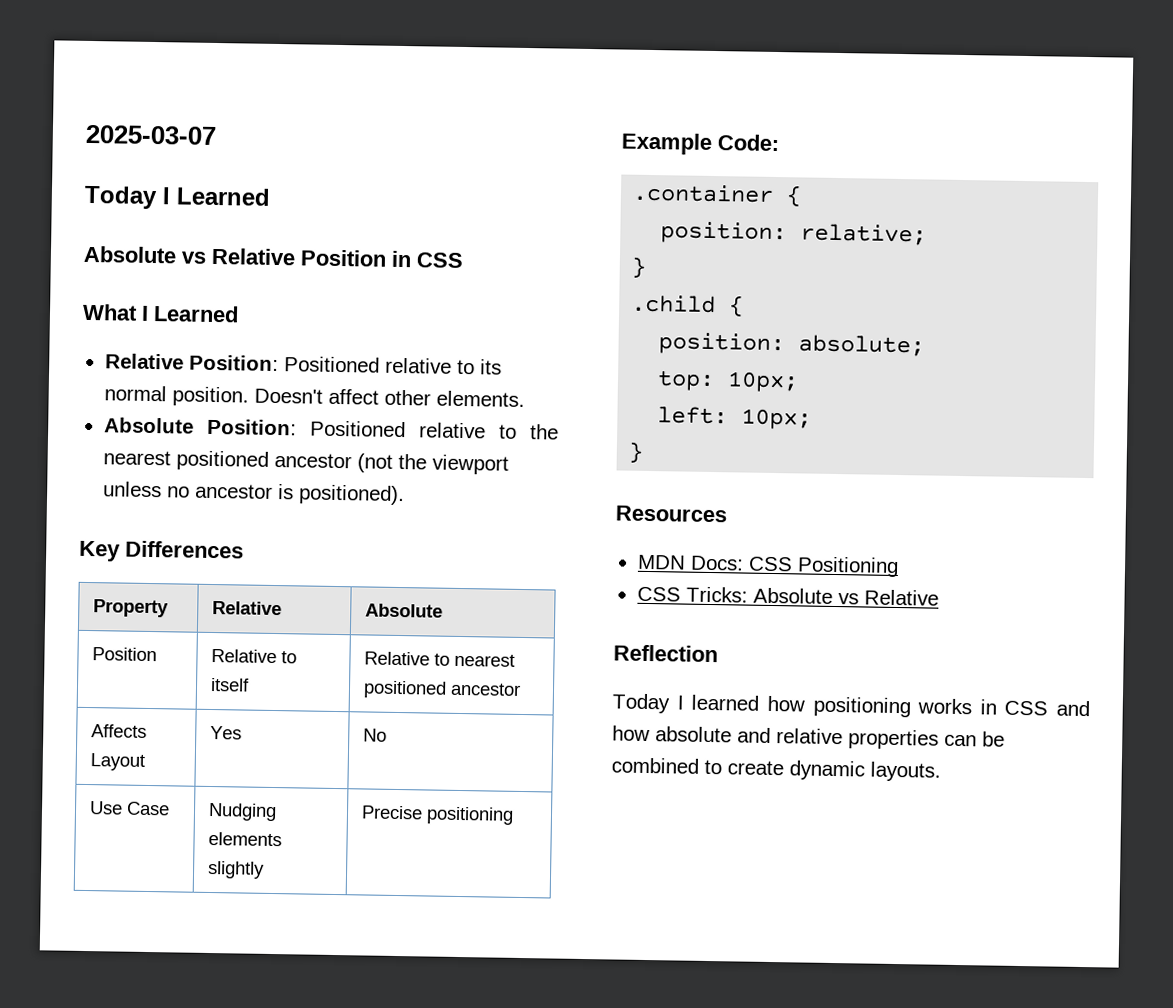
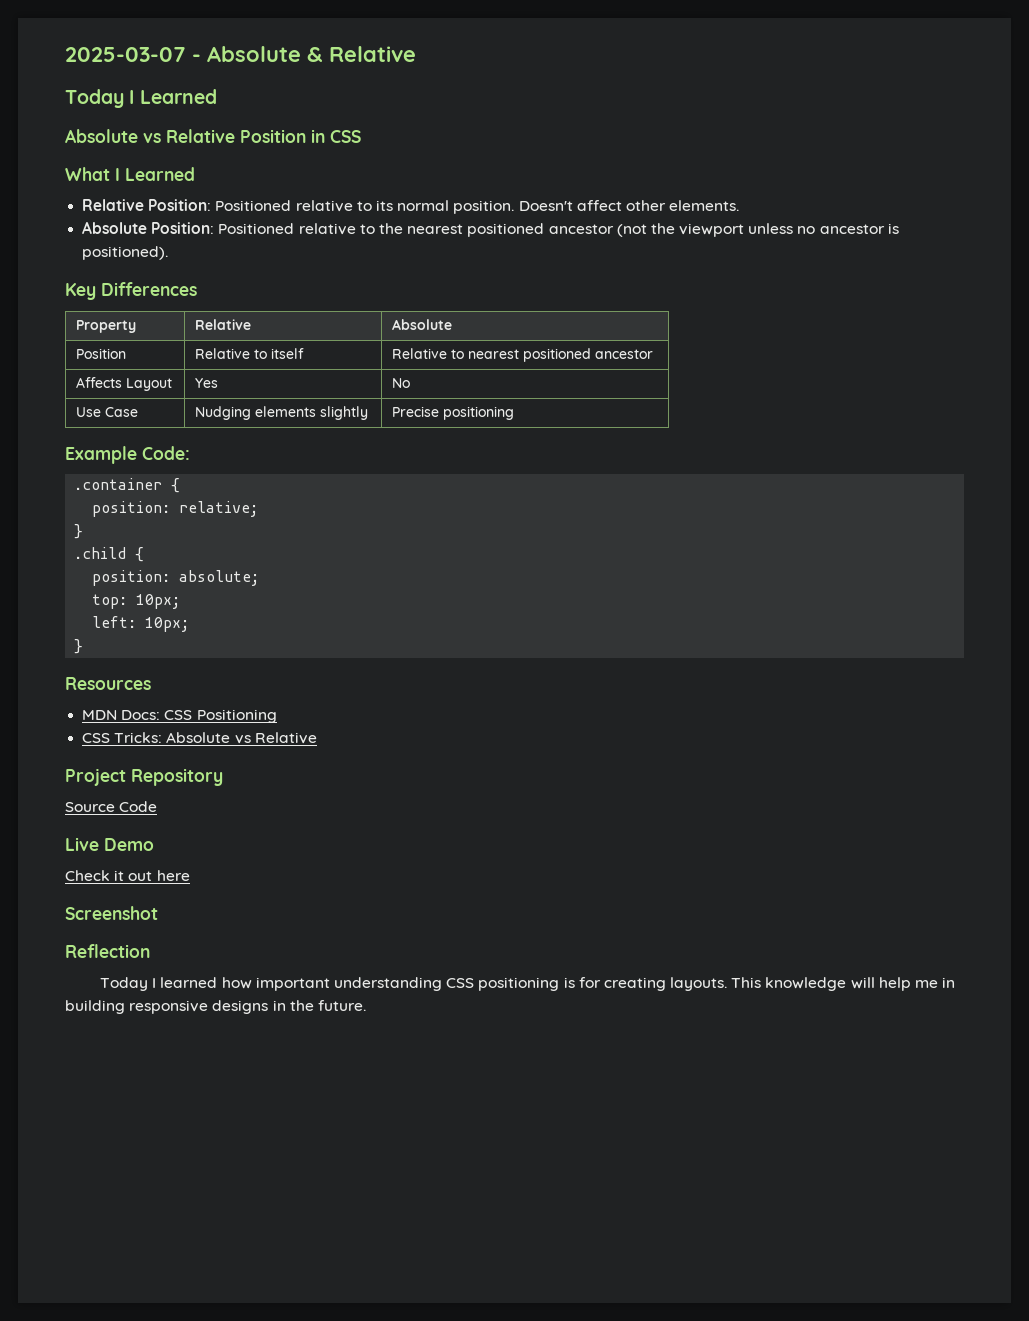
- 2025-03-07
+ 2025-03-07 - Absolute & Relative
+ Project Repository
+ Source Code
+ Live Demo
+ Check it out here
+ Screenshot
- Today I learned how positioning works in CSS and how absolute and relative properties can be combined to create dynamic layouts.
+ Today I learned how important understanding CSS positioning is for creating layouts. This knowledge will help me in building responsive designs in the future.

